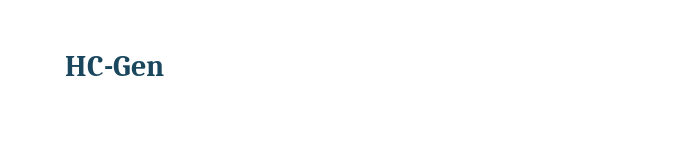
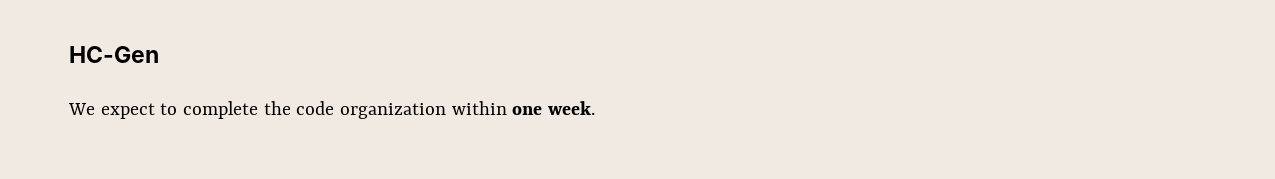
+ We expect to complete the code organization within one week.

